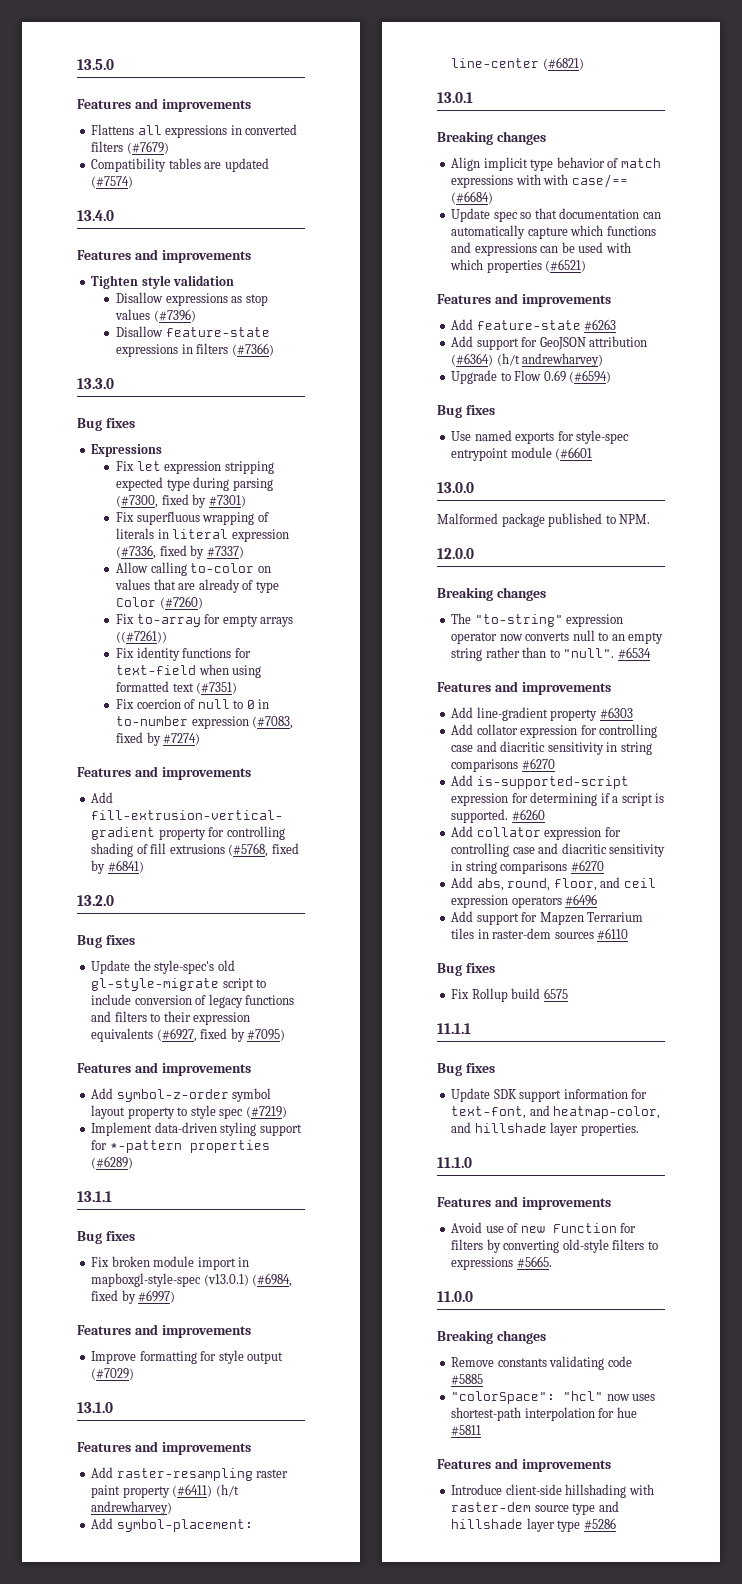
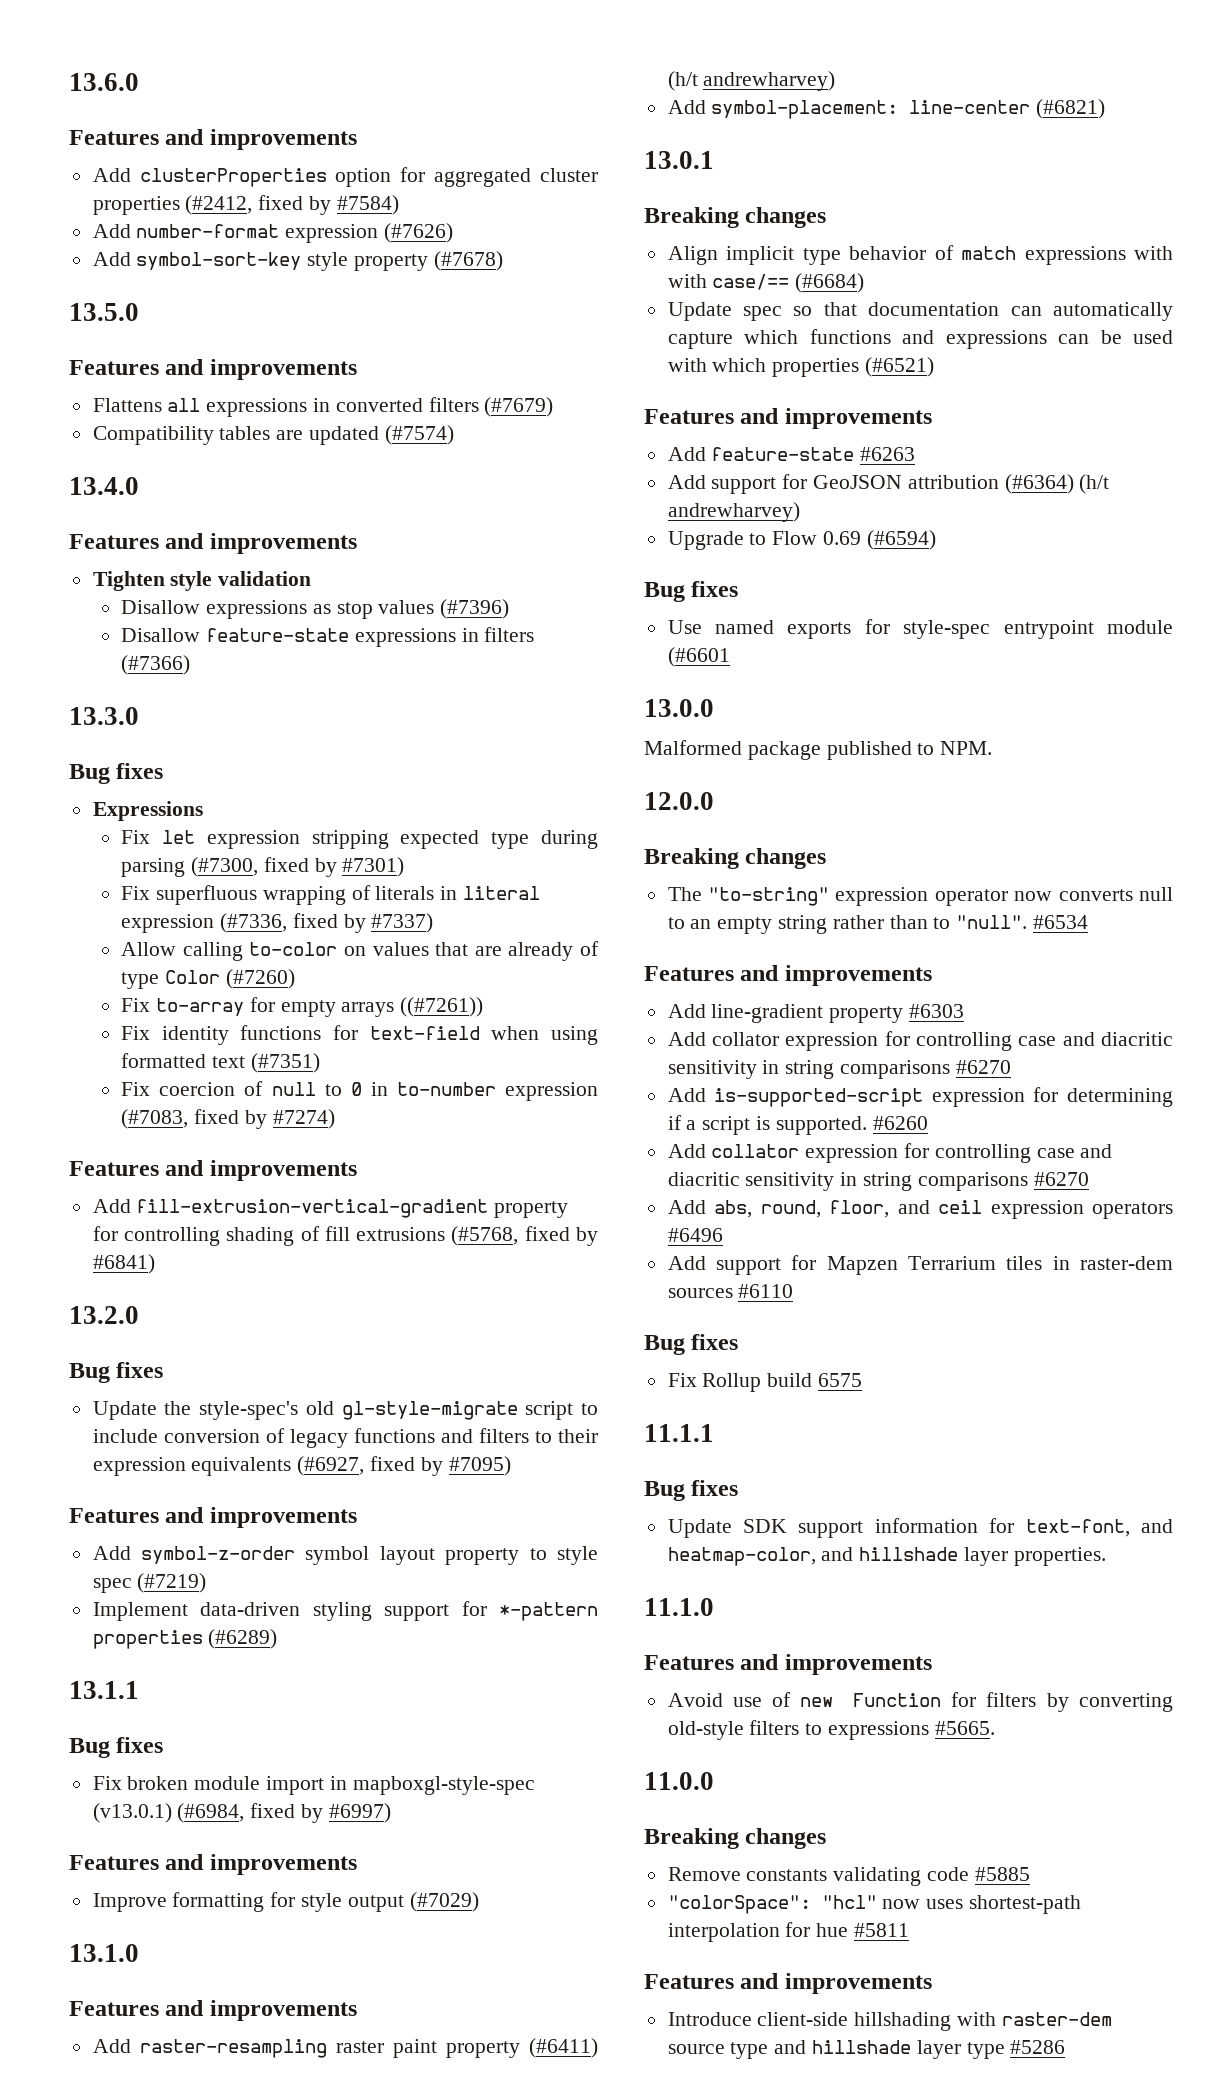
+ 13.6.0
+ Features and improvements
+ Add clusterProperties option for aggregated cluster properties (#2412, fixed by #7584)
+ Add number-format expression (#7626)
+ Add symbol-sort-key style property (#7678)

